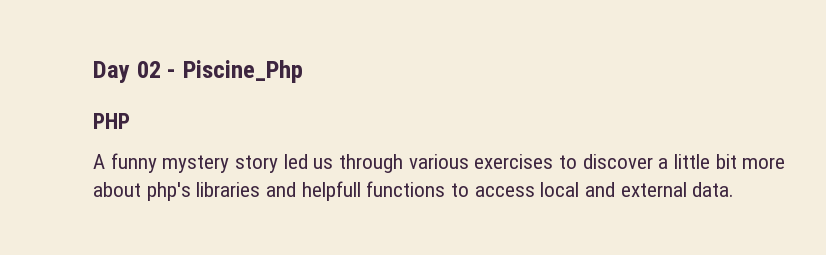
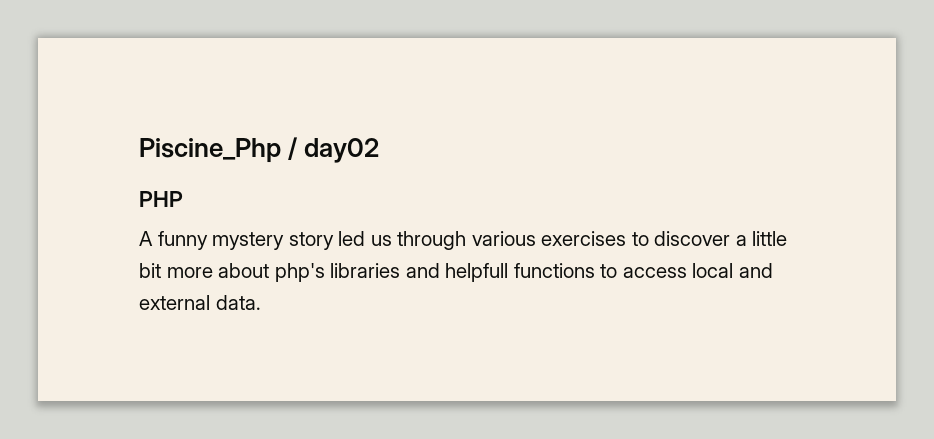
- Day 02 - Piscine_Php
+ Piscine_Php / day02

